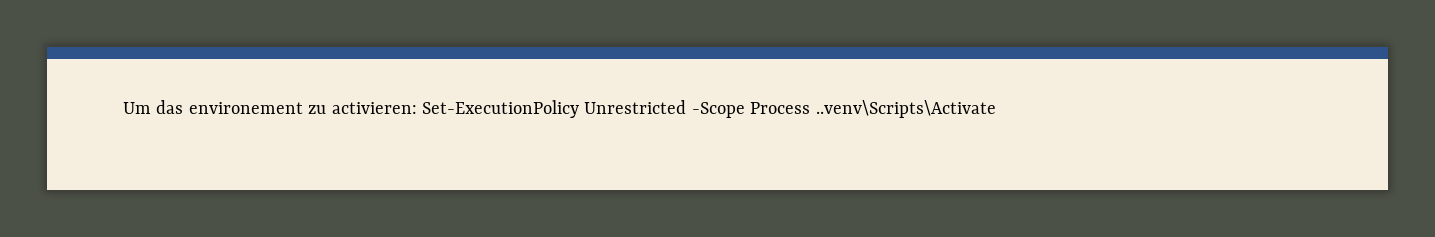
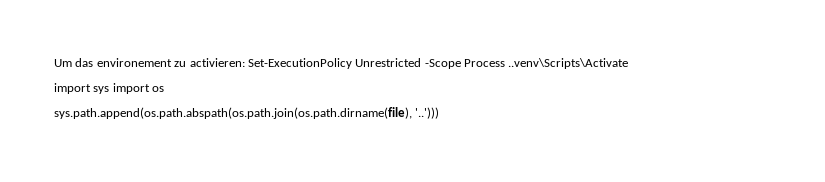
+ import sys import os
+ sys.path.append(os.path.abspath(os.path.join(os.path.dirname(file), '..')))

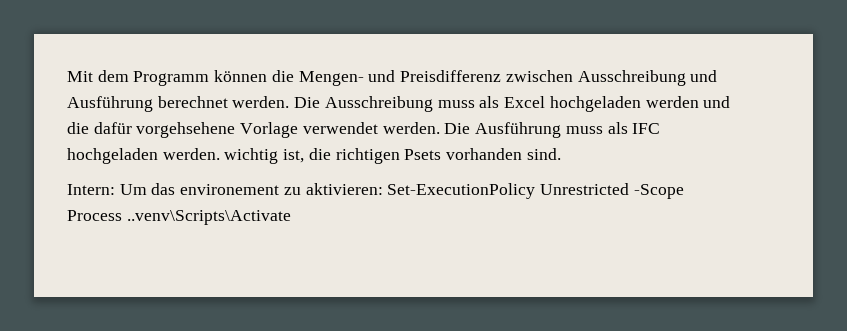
- Um das environement zu activieren: Set-ExecutionPolicy Unrestricted -Scope Process ..venv\Scripts\Activate
+ Mit dem Programm können die Mengen- und Preisdifferenz zwischen Ausschreibung und Ausführung berechnet werden. Die Ausschreibung muss als Excel hochgeladen werden und die dafür vorgehsehene Vorlage verwendet werden. Die Ausführung muss als IFC hochgeladen werden. wichtig ist, die richtigen Psets vorhanden sind.
+ Intern: Um das environement zu aktivieren: Set-ExecutionPolicy Unrestricted -Scope Process ..venv\Scripts\Activate
- import sys import os
- sys.path.append(os.path.abspath(os.path.join(os.path.dirname(file), '..')))

